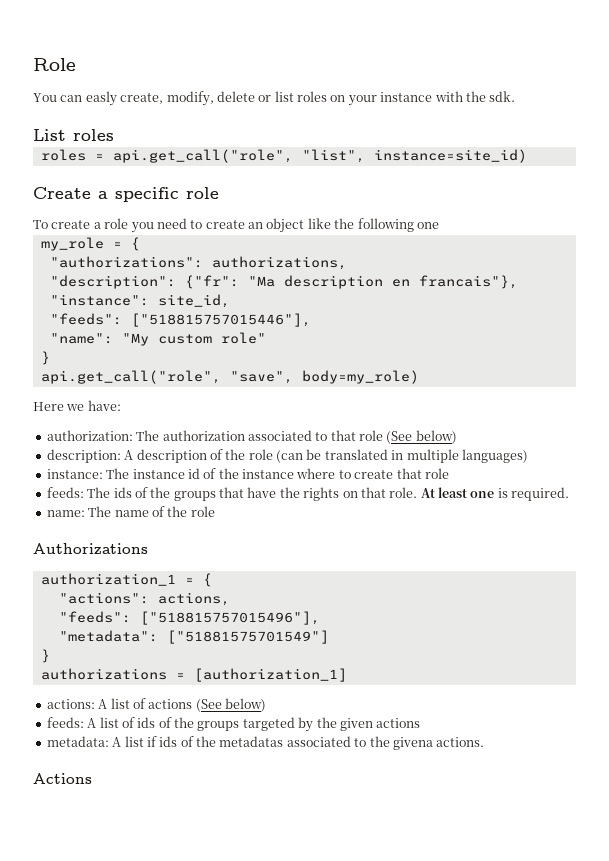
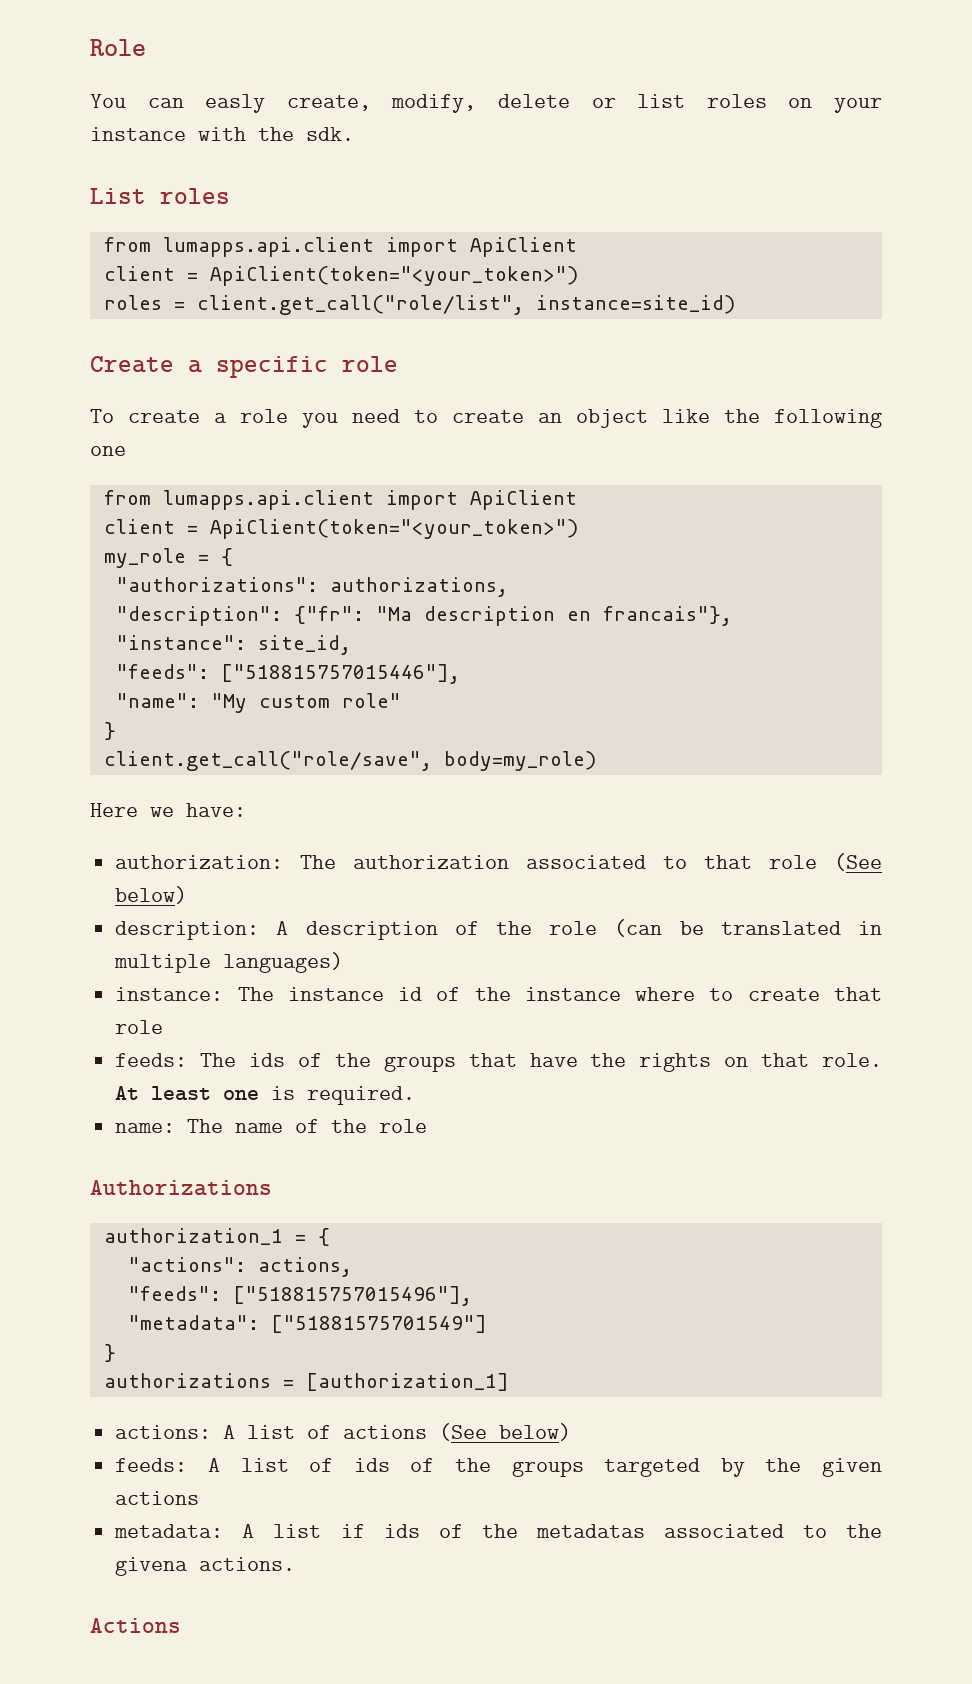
  List roles
+ from lumapps.api.client import ApiClient
+ client = ApiClient(token="<your_token>")
- roles = api.get_call("role", "list", instance=site_id)
+ roles = client.get_call("role/list", instance=site_id)
  To create a role you need to create an object like the following one
+ from lumapps.api.client import ApiClient
+ client = ApiClient(token="<your_token>")
- api.get_call("role", "save", body=my_role)
+ client.get_call("role/save", body=my_role)

